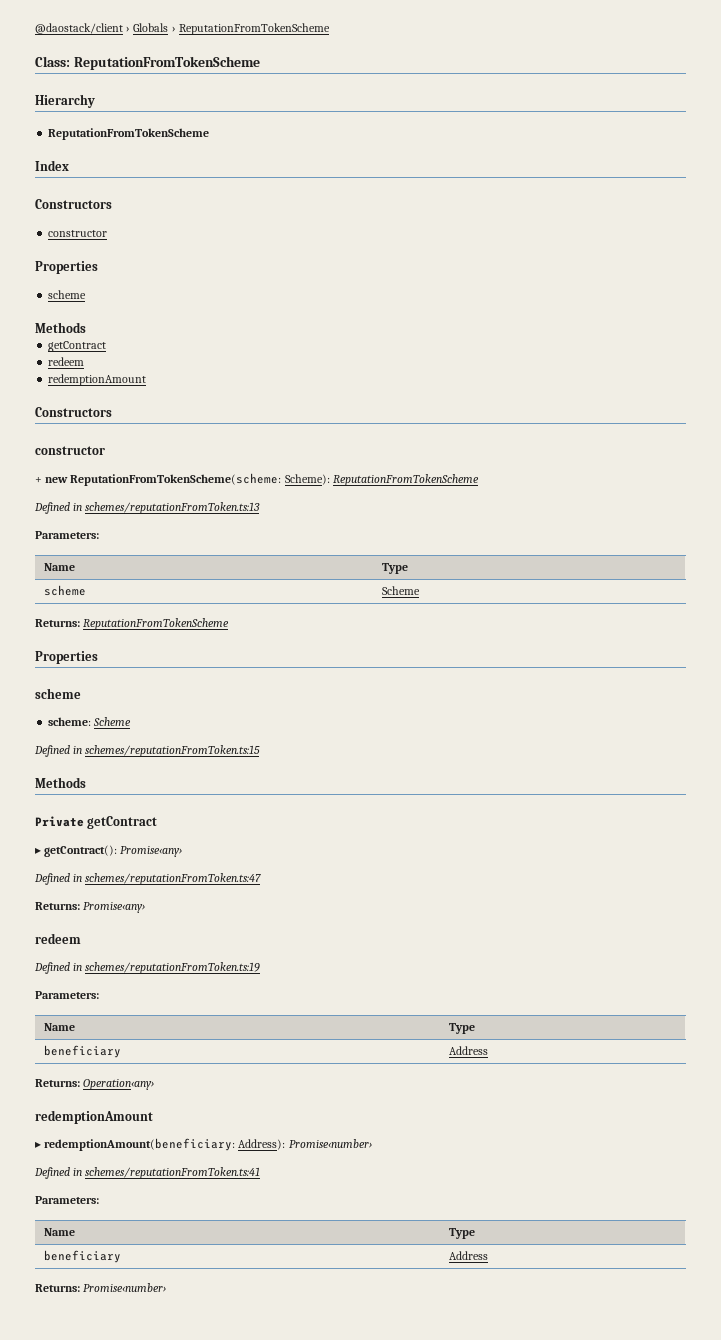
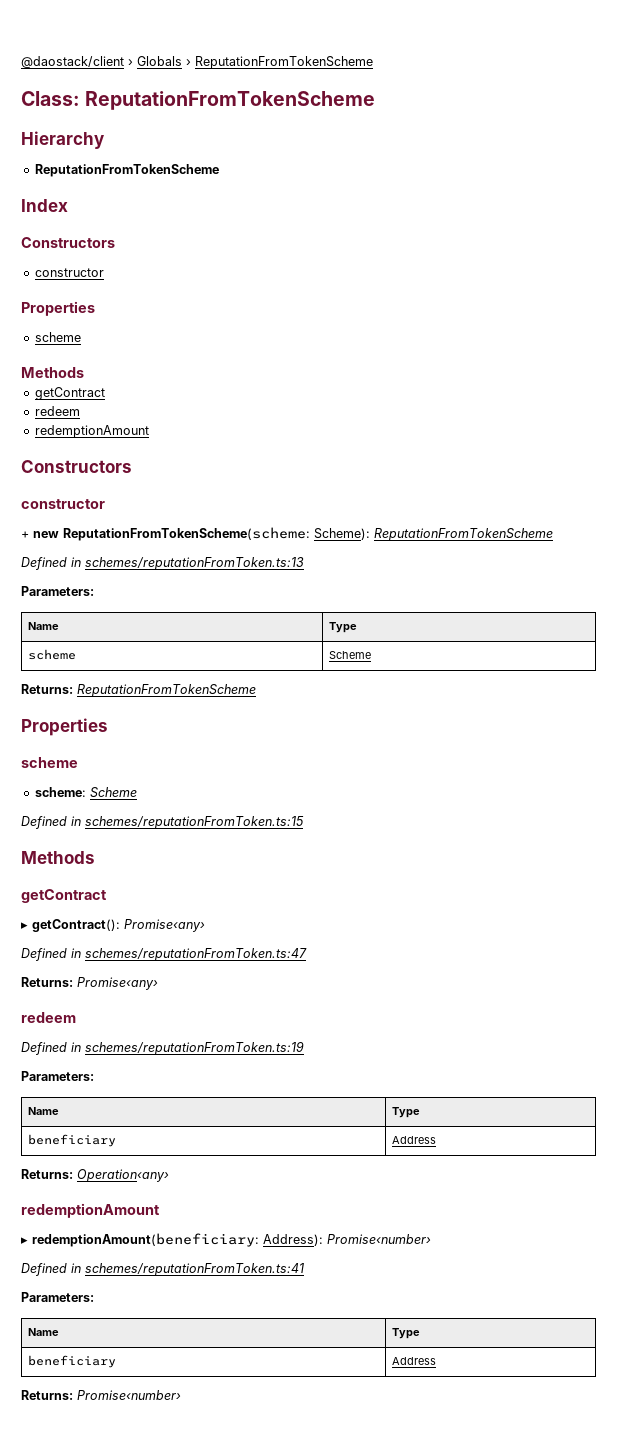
  Defined in schemes/reputationFromToken.ts:15
  Methods
- Private getContract
+ getContract

